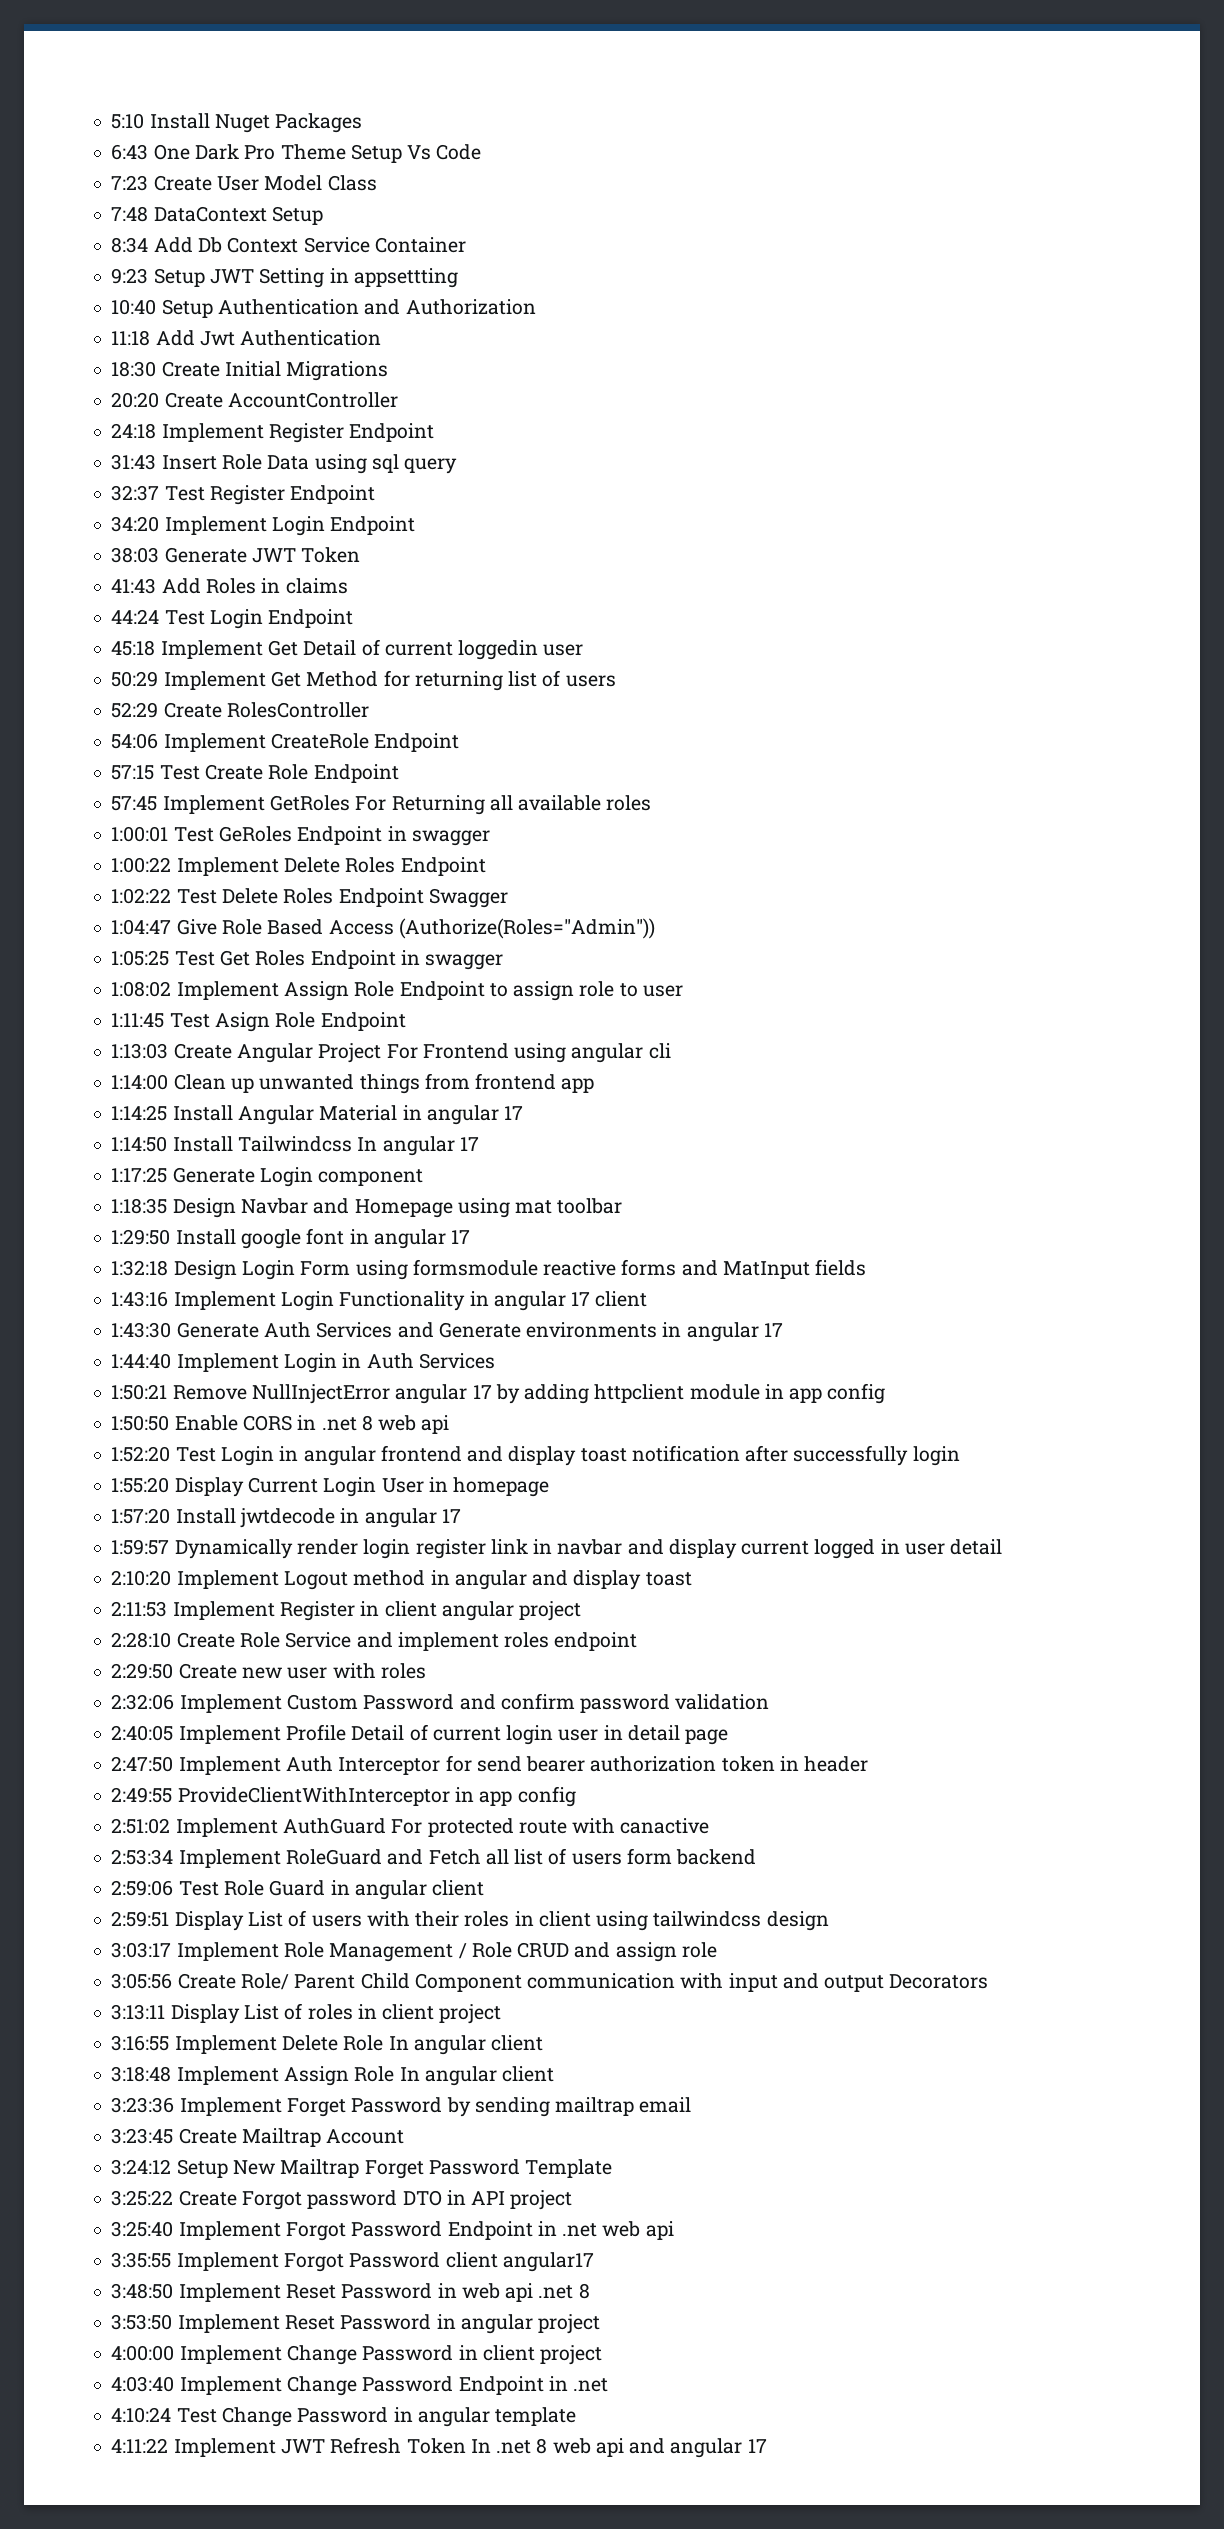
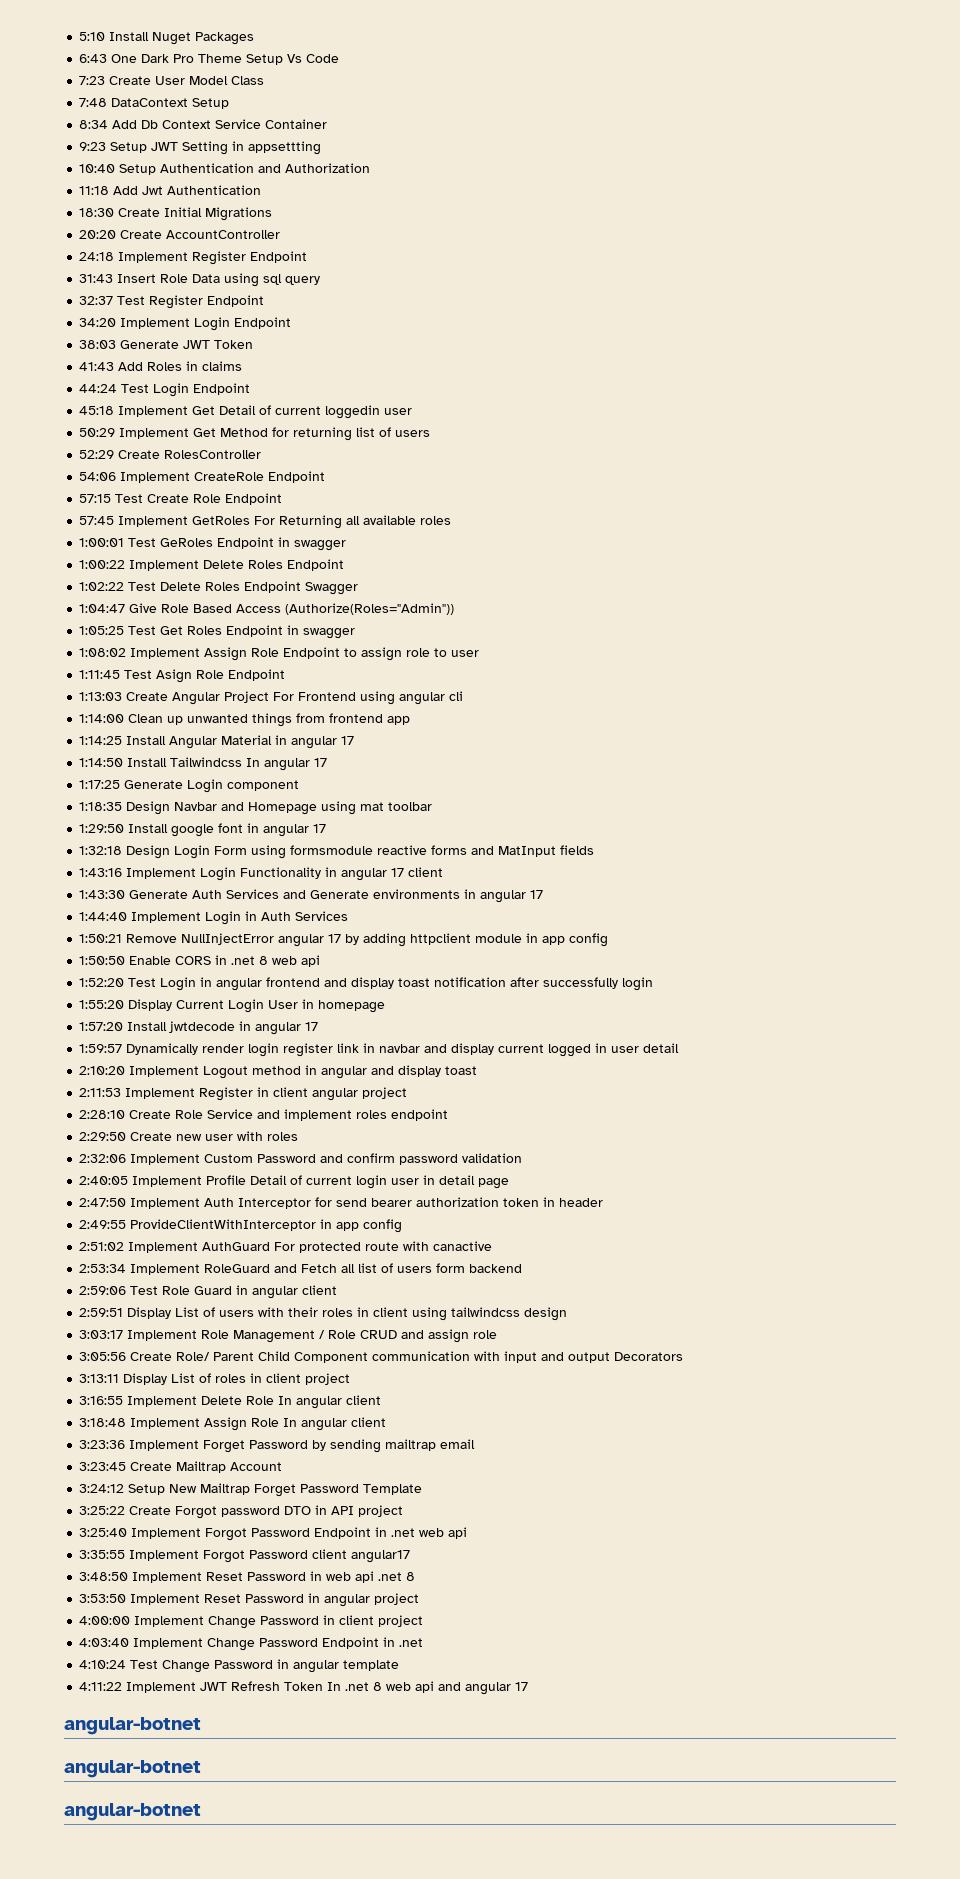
  4:11:22 Implement JWT Refresh Token In .net 8 web api and angular 17
+ angular-botnet
+ angular-botnet
+ angular-botnet

